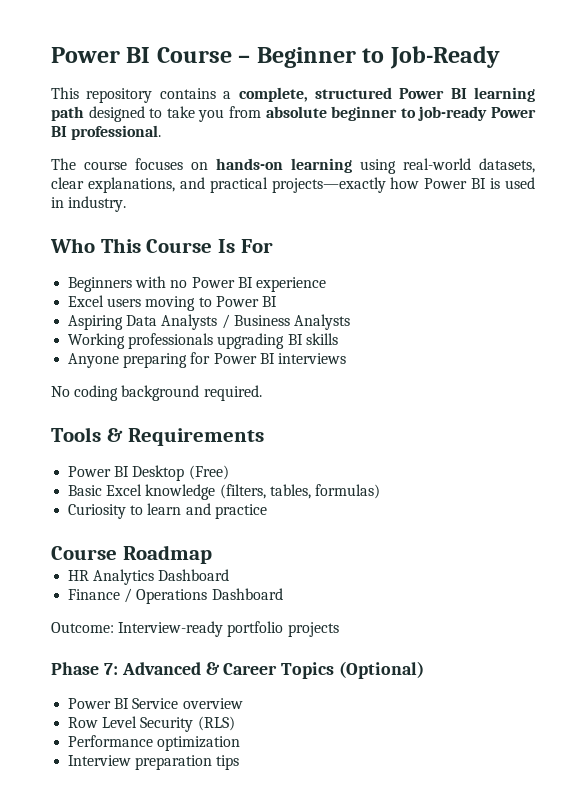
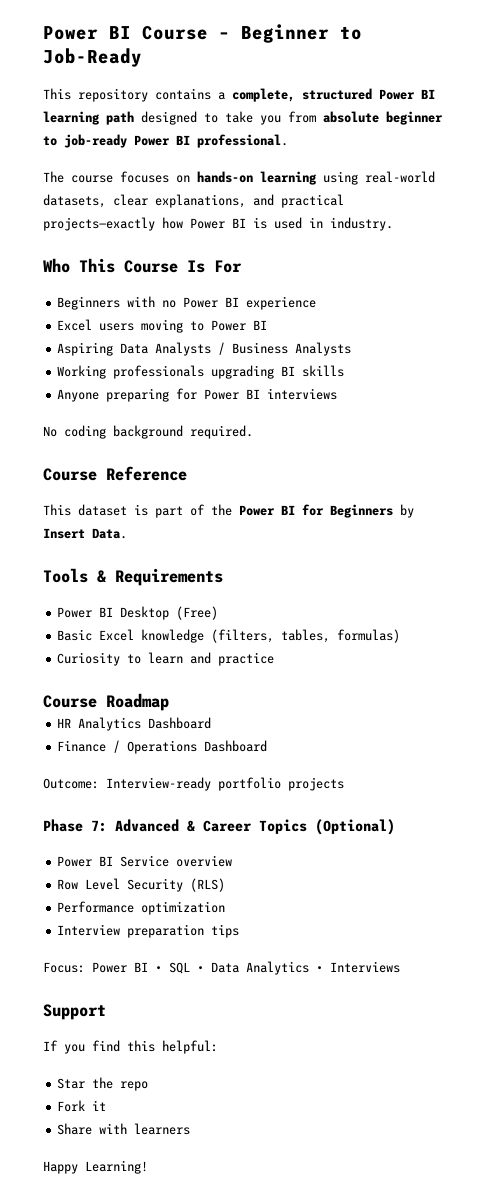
+ Course Reference
+ This dataset is part of the Power BI for Beginners by Insert Data.
+ Focus: Power BI • SQL • Data Analytics • Interviews
+ Support
+ If you find this helpful:
+ Star the repo
+ Fork it
+ Share with learners
+ Happy Learning!

